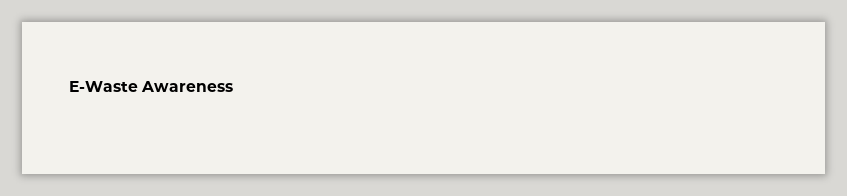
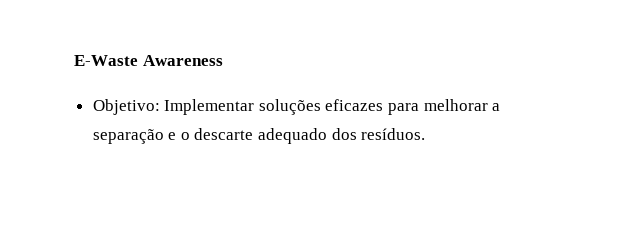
+ Objetivo: Implementar soluções eficazes para melhorar a separação e o descarte adequado dos resíduos.

